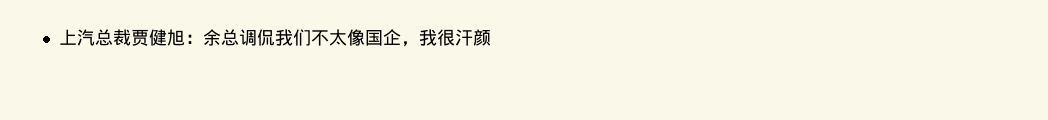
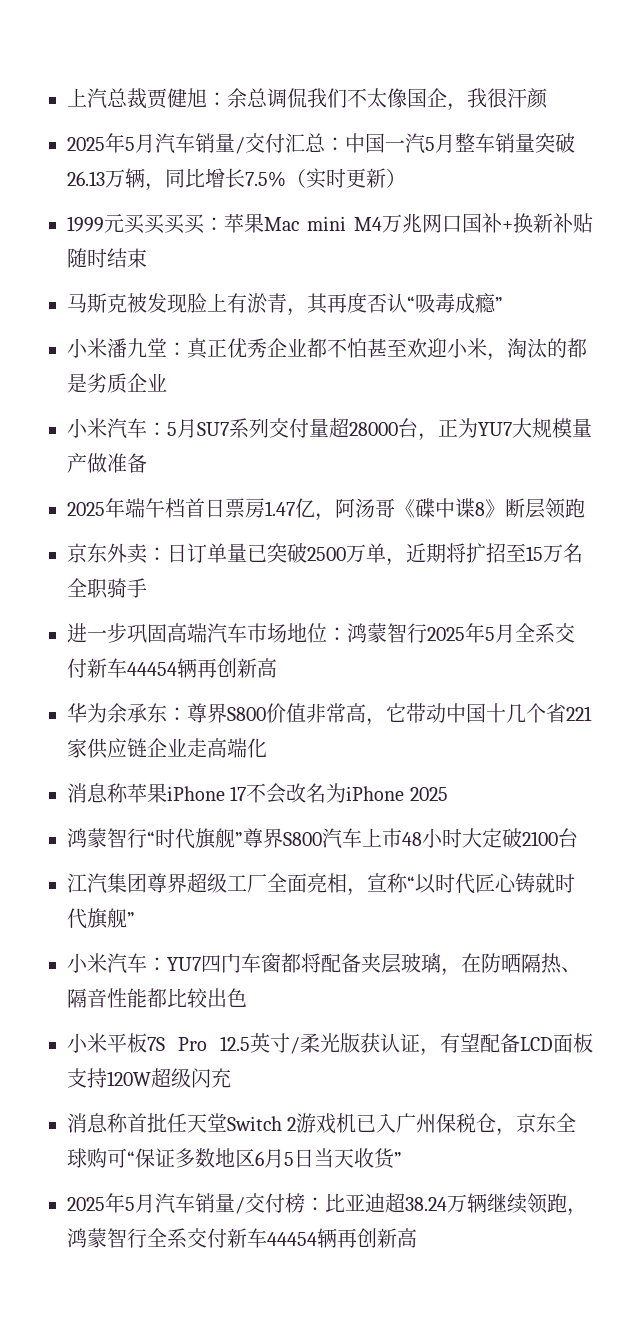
+ 2025年5月汽车销量/交付汇总：中国一汽5月整车销量突破26.13万辆，同比增长7.5%（实时更新）
+ 1999元买买买买：苹果Mac mini M4万兆网口国补+换新补贴随时结束
+ 马斯克被发现脸上有淤青，其再度否认“吸毒成瘾”
+ 小米潘九堂：真正优秀企业都不怕甚至欢迎小米，淘汰的都是劣质企业
+ 小米汽车：5月SU7系列交付量超28000台，正为YU7大规模量产做准备
+ 2025年端午档首日票房1.47亿，阿汤哥《碟中谍8》断层领跑
+ 京东外卖：日订单量已突破2500万单，近期将扩招至15万名全职骑手
+ 进一步巩固高端汽车市场地位：鸿蒙智行2025年5月全系交付新车44454辆再创新高
+ 华为余承东：尊界S800价值非常高，它带动中国十几个省221家供应链企业走高端化
+ 消息称苹果iPhone 17不会改名为iPhone 2025
+ 鸿蒙智行“时代旗舰”尊界S800汽车上市48小时大定破2100台
+ 江汽集团尊界超级工厂全面亮相，宣称“以时代匠心铸就时代旗舰”
+ 小米汽车：YU7四门车窗都将配备夹层玻璃，在防晒隔热、隔音性能都比较出色
+ 小米平板7S Pro 12.5英寸/柔光版获认证，有望配备LCD面板支持120W超级闪充
+ 消息称首批任天堂Switch 2游戏机已入广州保税仓，京东全球购可“保证多数地区6月5日当天收货”
+ 2025年5月汽车销量/交付榜：比亚迪超38.24万辆继续领跑，鸿蒙智行全系交付新车44454辆再创新高

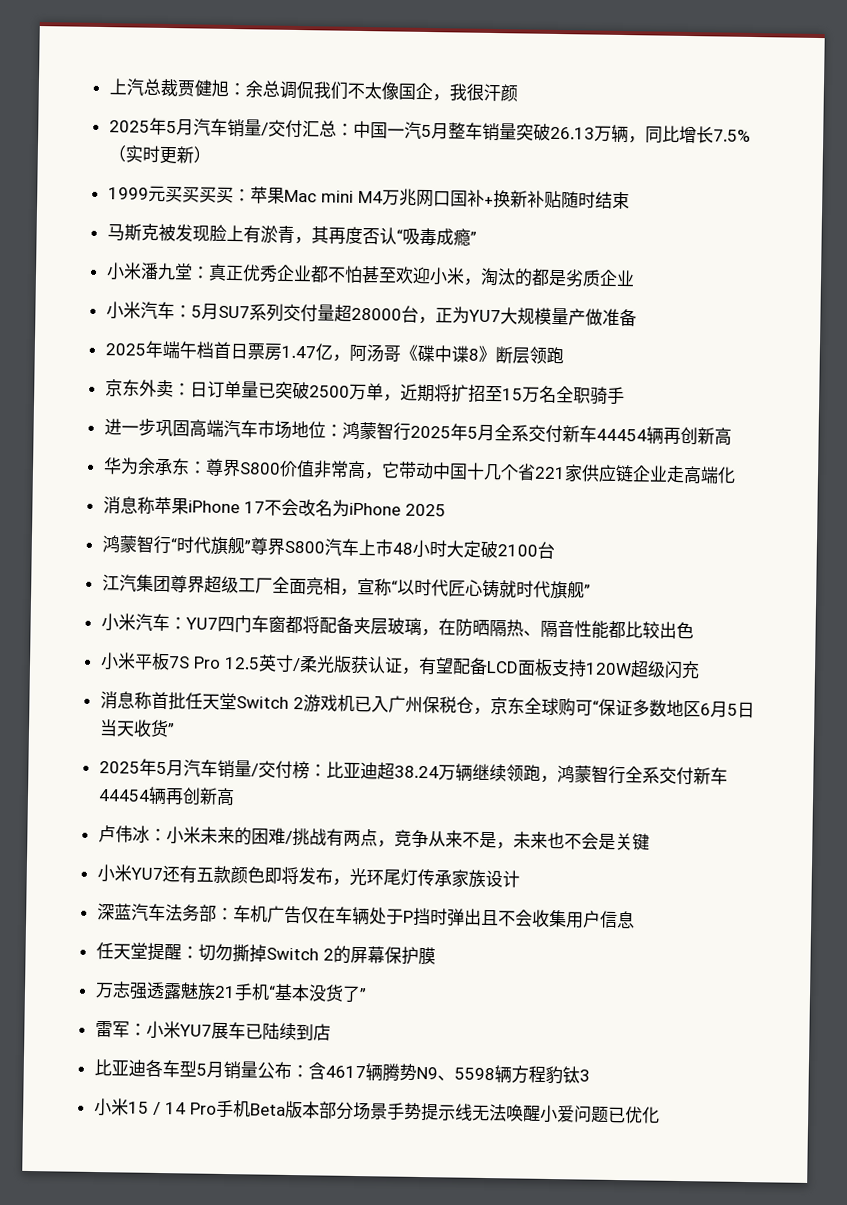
+ 卢伟冰：小米未来的困难/挑战有两点，竞争从来不是，未来也不会是关键
+ 小米YU7还有五款颜色即将发布，光环尾灯传承家族设计
+ 深蓝汽车法务部：车机广告仅在车辆处于P挡时弹出且不会收集用户信息
+ 任天堂提醒：切勿撕掉Switch 2的屏幕保护膜
+ 万志强透露魅族21手机“基本没货了”
+ 雷军：小米YU7展车已陆续到店
+ 比亚迪各车型5月销量公布：含4617辆腾势N9、5598辆方程豹钛3
+ 小米15 / 14 Pro手机Beta版本部分场景手势提示线无法唤醒小爱问题已优化

